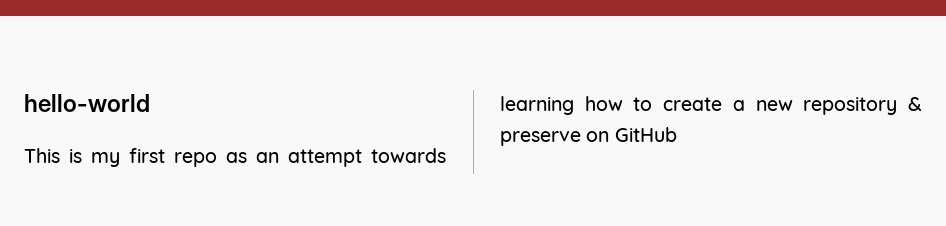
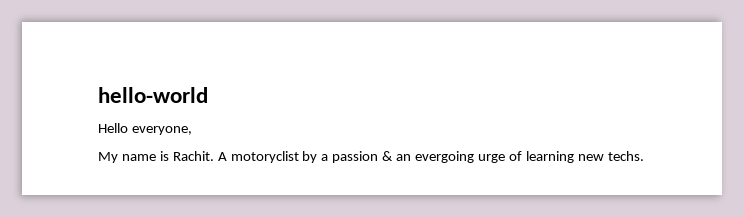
- This is my first repo as an attempt towards learning how to create a new repository & preserve on GitHub
+ Hello everyone,
+ My name is Rachit. A motoryclist by a passion & an evergoing urge of learning new techs.

